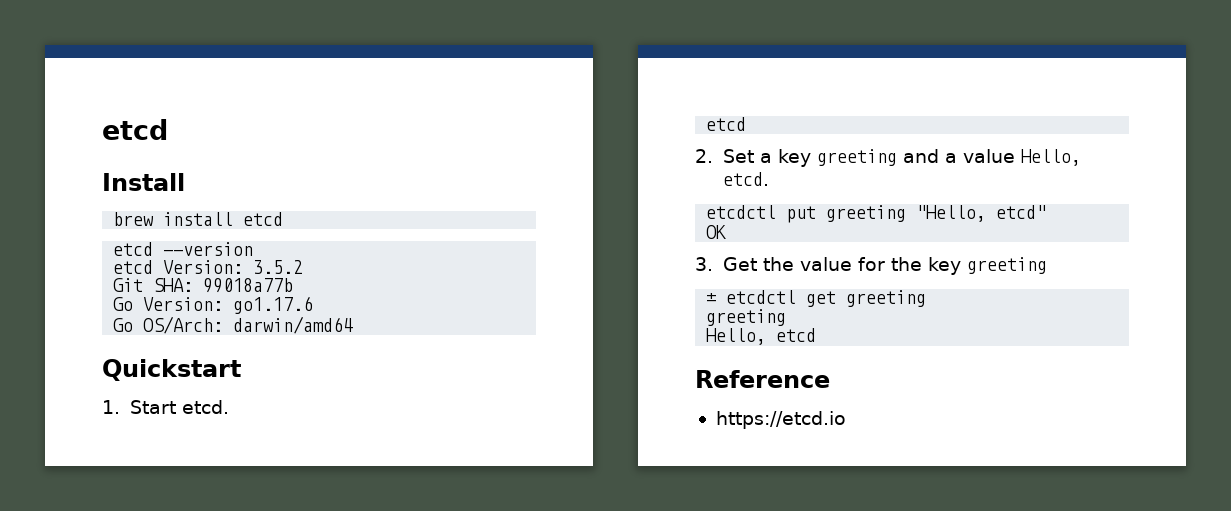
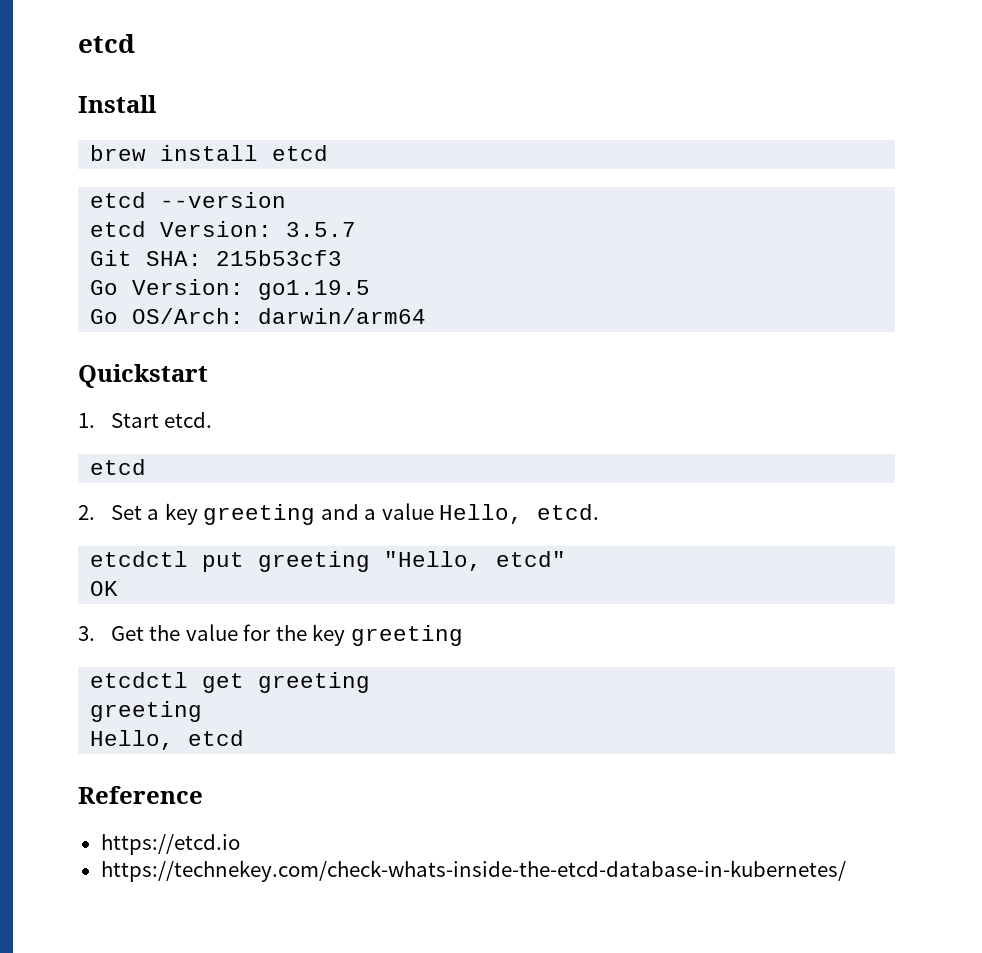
- etcd Version: 3.5.2
+ etcd Version: 3.5.7
- Git SHA: 99018a77b
+ Git SHA: 215b53cf3
- Go Version: go1.17.6
+ Go Version: go1.19.5
- Go OS/Arch: darwin/amd64
+ Go OS/Arch: darwin/arm64
- ± etcdctl get greeting
+ etcdctl get greeting
+ https://technekey.com/check-whats-inside-the-etcd-database-in-kubernetes/

